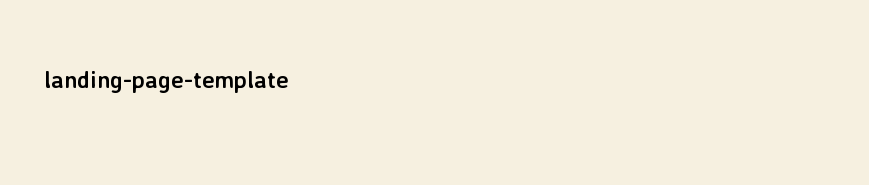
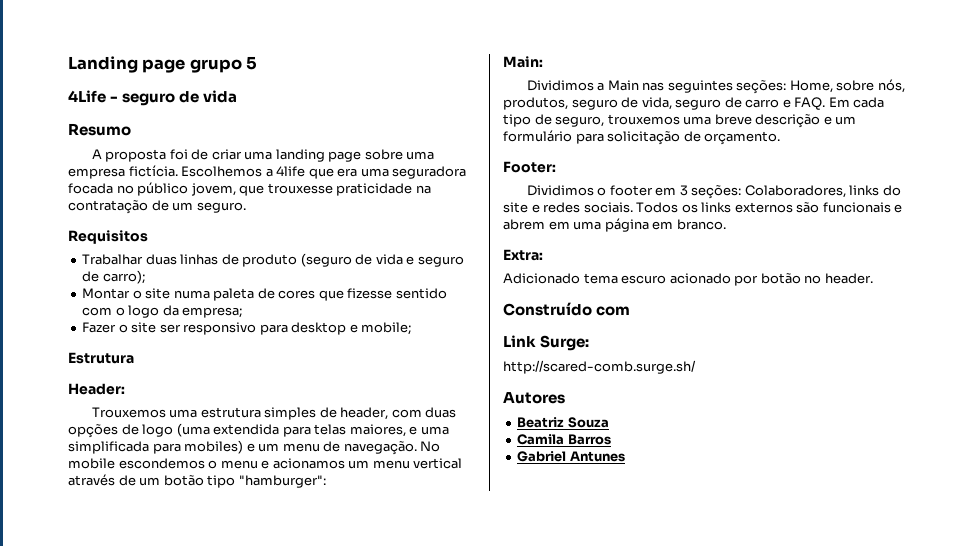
- landing-page-template
+ Landing page grupo 5
+ 4Life - seguro de vida
+ Resumo
+ A proposta foi de criar uma landing page sobre uma empresa fictícia. Escolhemos a 4life que era uma seguradora focada no público jovem, que trouxesse praticidade na contratação de um seguro.
+ Requisitos
+ Trabalhar duas linhas de produto (seguro de vida e seguro de carro);
+ Montar o site numa paleta de cores que fizesse sentido com o logo da empresa;
+ Fazer o site ser responsivo para desktop e mobile;
+ Estrutura
+ Header:
+ Trouxemos uma estrutura simples de header, com duas opções de logo (uma extendida para telas maiores, e uma simplificada para mobiles) e um menu de navegação. No mobile escondemos o menu e acionamos um menu vertical através de um botão tipo "hamburger":
+ Main:
+ Dividimos a Main nas seguintes seções: Home, sobre nós, produtos, seguro de vida, seguro de carro e FAQ. Em cada tipo de seguro, trouxemos uma breve descrição e um formulário para solicitação de orçamento.
+ Footer:
+ Dividimos o footer em 3 seções: Colaboradores, links do site e redes sociais. Todos os links externos são funcionais e abrem em uma página em branco.
+ Extra:
+ Adicionado tema escuro acionado por botão no header.
+ Construído com
+ Link Surge:
+ http://scared-comb.surge.sh/
+ Autores
+ Beatriz Souza
+ Camila Barros
+ Gabriel Antunes

